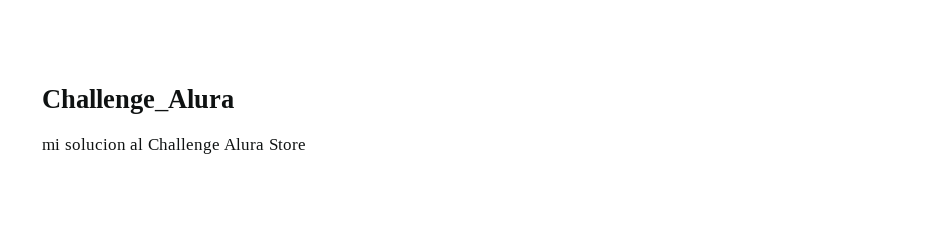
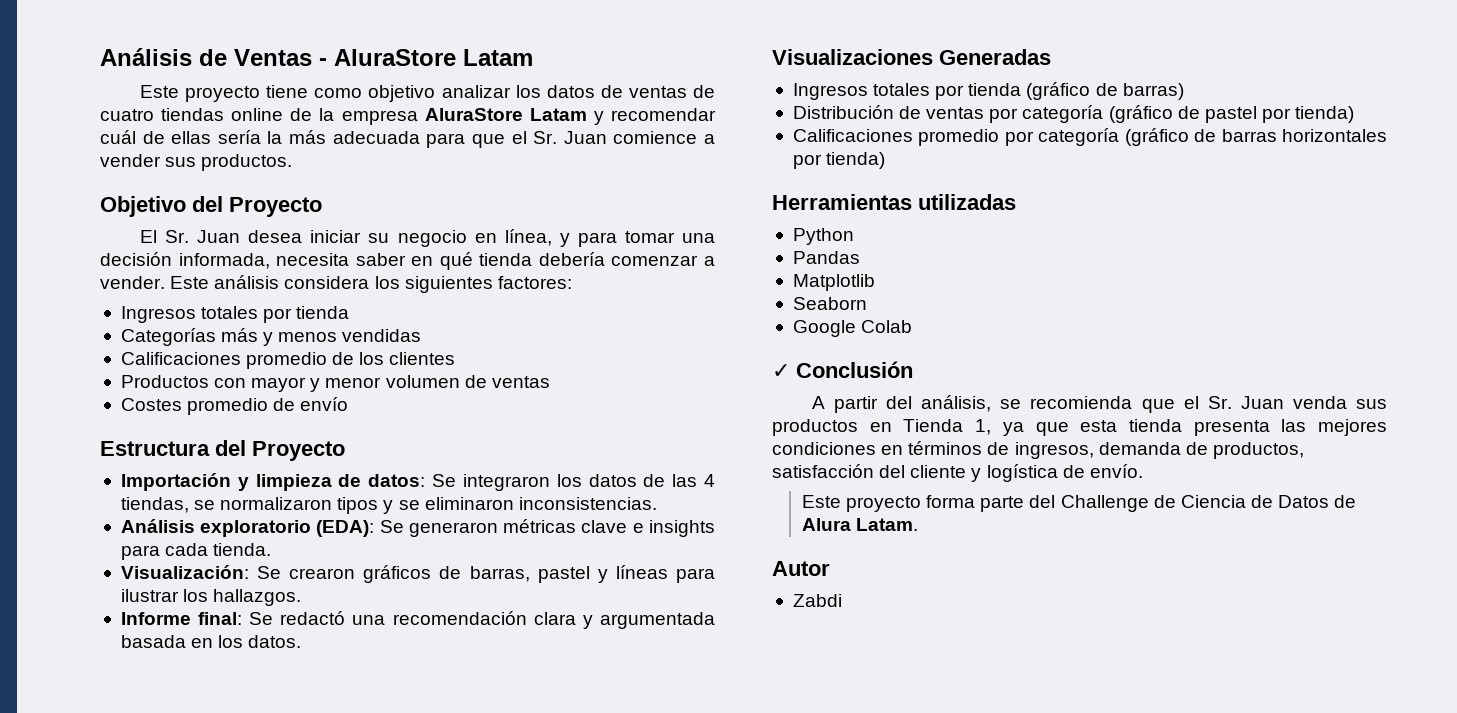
- Challenge_Alura
- mi solucion al Challenge Alura Store
+ Análisis de Ventas - AluraStore Latam
+ Este proyecto tiene como objetivo analizar los datos de ventas de cuatro tiendas online de la empresa AluraStore Latam y recomendar cuál de ellas sería la más adecuada para que el Sr. Juan comience a vender sus productos.
+ Objetivo del Proyecto
+ El Sr. Juan desea iniciar su negocio en línea, y para tomar una decisión informada, necesita saber en qué tienda debería comenzar a vender. Este análisis considera los siguientes factores:
+ Ingresos totales por tienda
+ Categorías más y menos vendidas
+ Calificaciones promedio de los clientes
+ Productos con mayor y menor volumen de ventas
+ Costes promedio de envío
+ Estructura del Proyecto
+ Importación y limpieza de datos: Se integraron los datos de las 4 tiendas, se normalizaron tipos y se eliminaron inconsistencias.
+ Análisis exploratorio (EDA): Se generaron métricas clave e insights para cada tienda.
+ Visualización: Se crearon gráficos de barras, pastel y líneas para ilustrar los hallazgos.
+ Informe final: Se redactó una recomendación clara y argumentada basada en los datos.
+ Visualizaciones Generadas
+ Ingresos totales por tienda (gráfico de barras)
+ Distribución de ventas por categoría (gráfico de pastel por tienda)
+ Calificaciones promedio por categoría (gráfico de barras horizontales por tienda)
+ Herramientas utilizadas
+ Python
+ Pandas
+ Matplotlib
+ Seaborn
+ Google Colab
+ ✓ Conclusión
+ A partir del análisis, se recomienda que el Sr. Juan venda sus productos en Tienda 1, ya que esta tienda presenta las mejores condiciones en términos de ingresos, demanda de productos, satisfacción del cliente y logística de envío.
+ Este proyecto forma parte del Challenge de Ciencia de Datos de Alura Latam.
+ Autor
+ Zabdi

